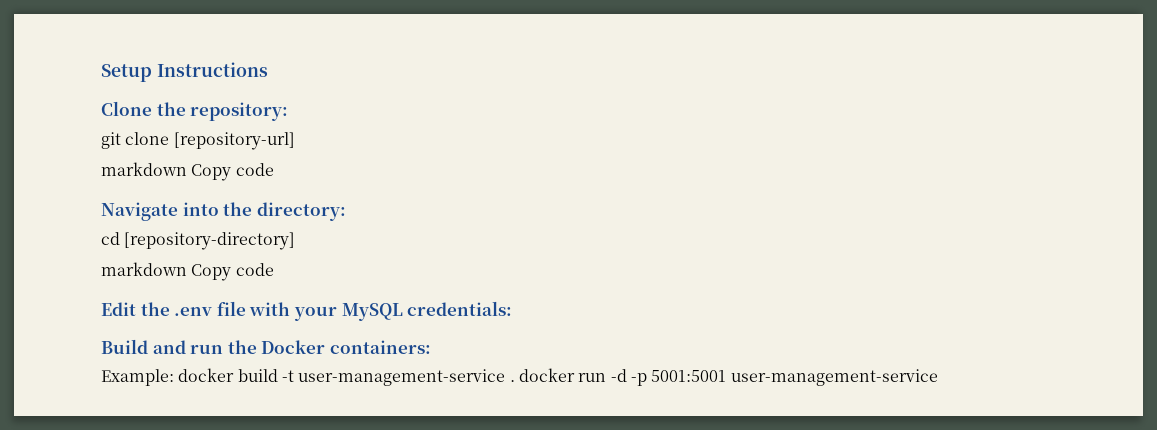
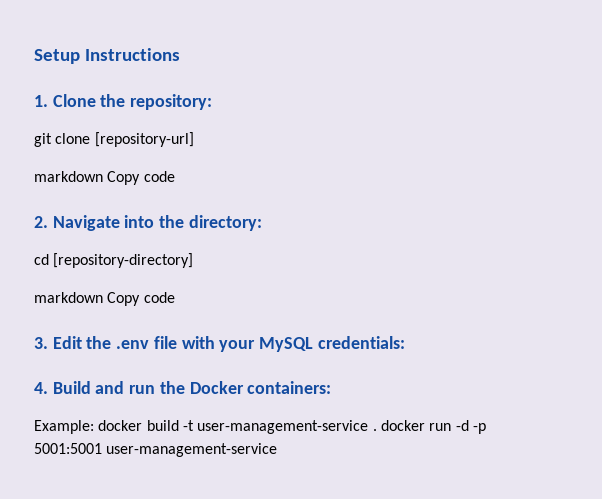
- Clone the repository:
+ 1. Clone the repository:
- Navigate into the directory:
+ 2. Navigate into the directory:
- Edit the .env file with your MySQL credentials:
+ 3. Edit the .env file with your MySQL credentials:
- Build and run the Docker containers:
+ 4. Build and run the Docker containers:

